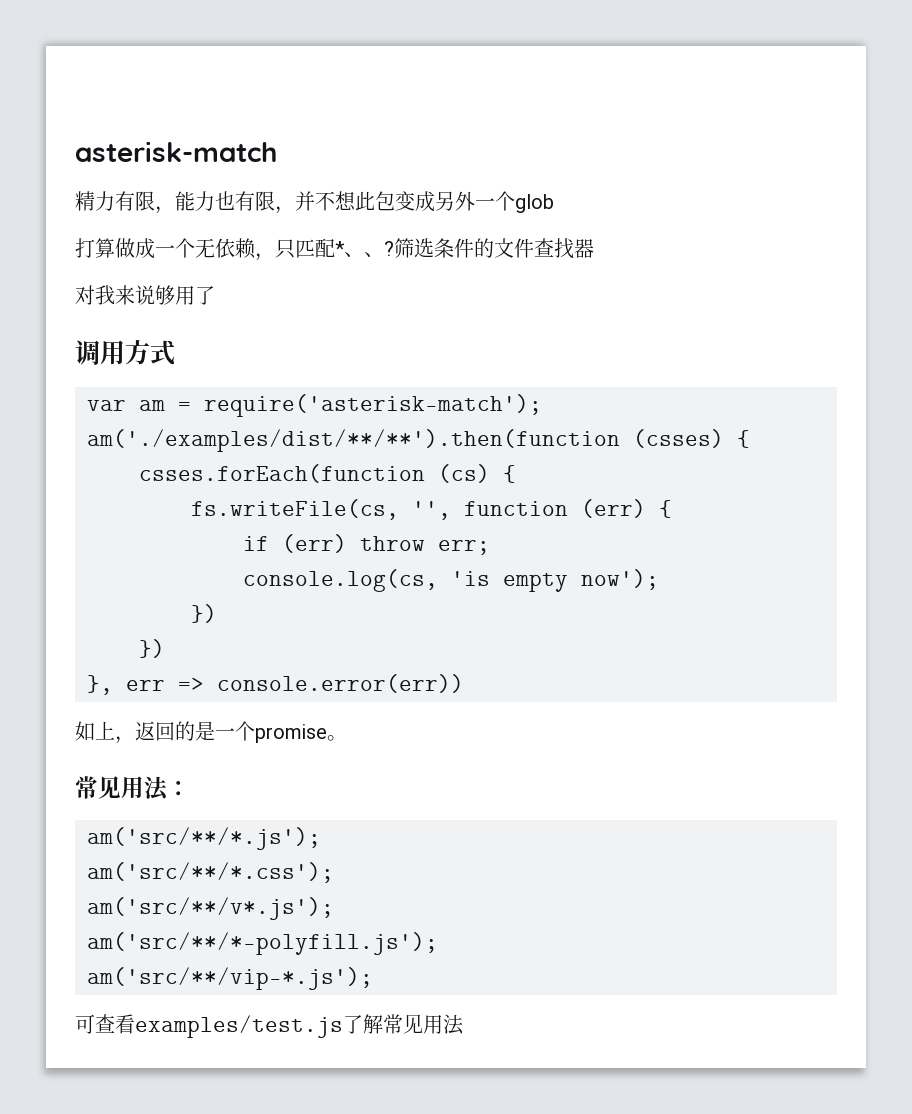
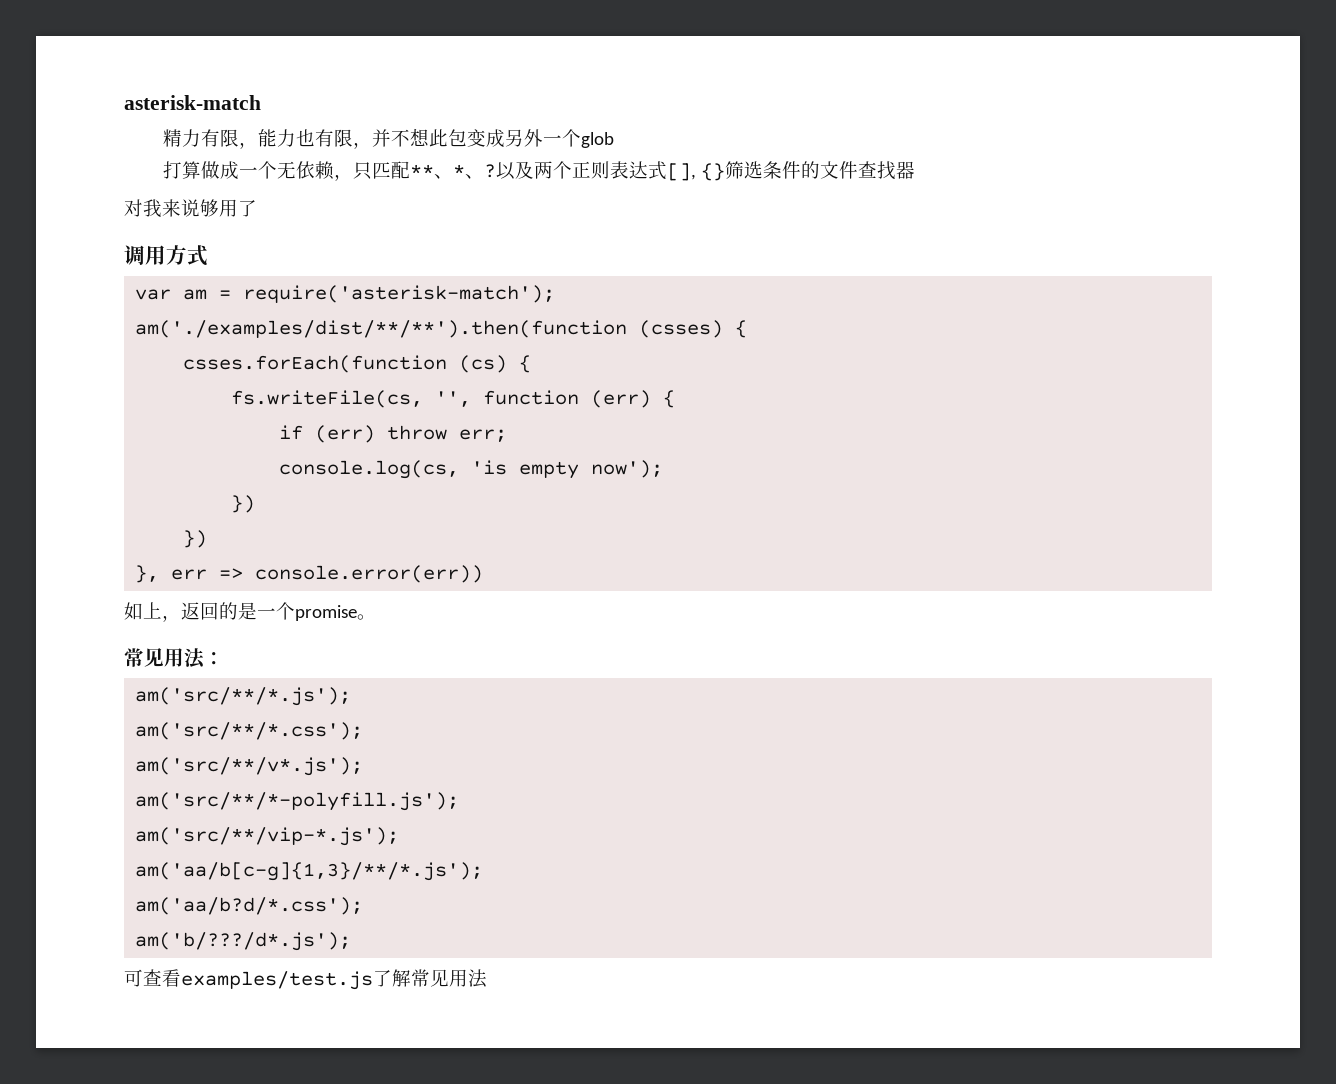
- 打算做成一个无依赖，只匹配*、、?筛选条件的文件查找器
+ 打算做成一个无依赖，只匹配**、*、?以及两个正则表达式[], {}筛选条件的文件查找器
+ am('aa/b[c-g]{1,3}/**/*.js');
+ am('aa/b?d/*.css');
+ am('b/???/d*.js');

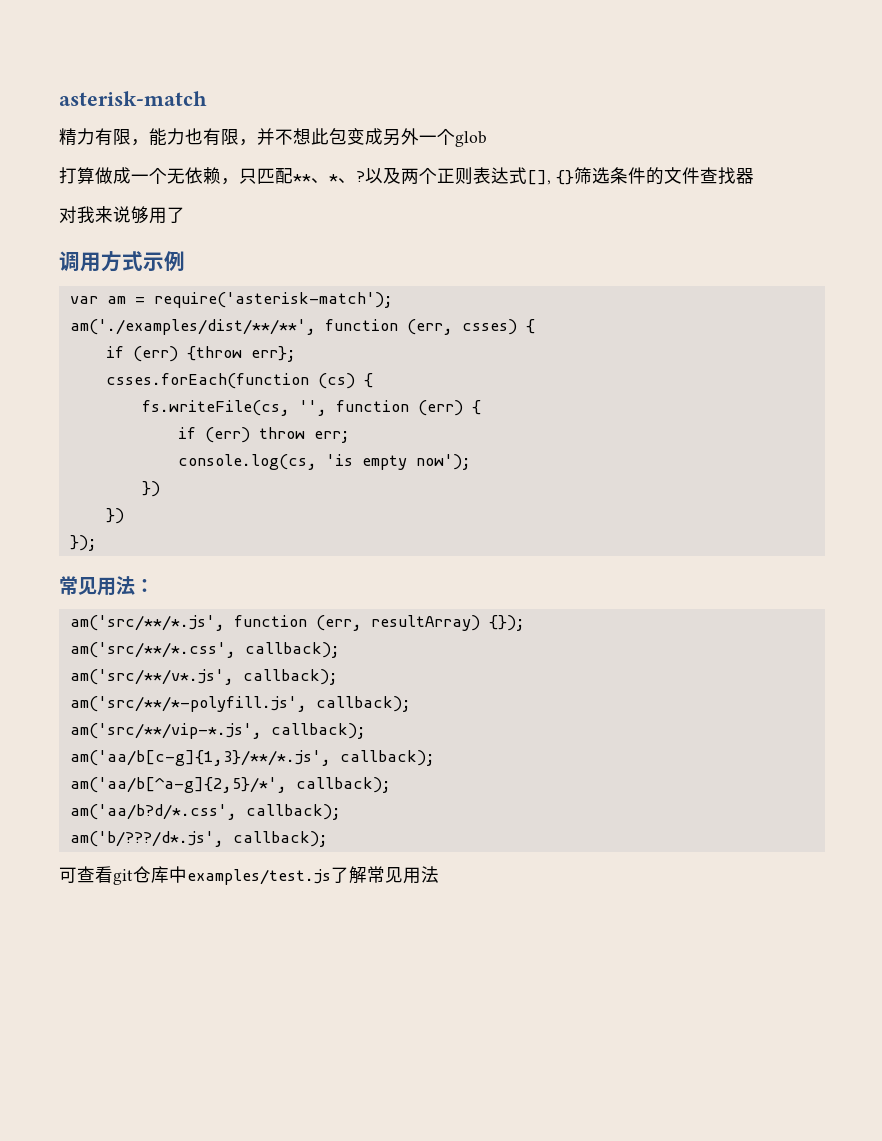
- 调用方式
+ 调用方式示例
- am('./examples/dist/**/**').then(function (csses) {
+ am('./examples/dist/**/**', function (err, csses) {
+ if (err) {throw err};
- }, err => console.error(err))
- 如上，返回的是一个promise。
+ });
  常见用法：
- am('src/**/*.js');
- am('src/**/*.css');
- am('src/**/v*.js');
- am('src/**/*-polyfill.js');
- am('src/**/vip-*.js');
- am('aa/b[c-g]{1,3}/**/*.js');
- am('aa/b?d/*.css');
- am('b/???/d*.js');
+ am('src/**/*.js', function (err, resultArray) {});
+ am('src/**/*.css', callback);
+ am('src/**/v*.js', callback);
+ am('src/**/*-polyfill.js', callback);
+ am('src/**/vip-*.js', callback);
+ am('aa/b[c-g]{1,3}/**/*.js', callback);
+ am('aa/b[^a-g]{2,5}/*', callback);
+ am('aa/b?d/*.css', callback);
+ am('b/???/d*.js', callback);
- 可查看examples/test.js了解常见用法
+ 可查看git仓库中examples/test.js了解常见用法

